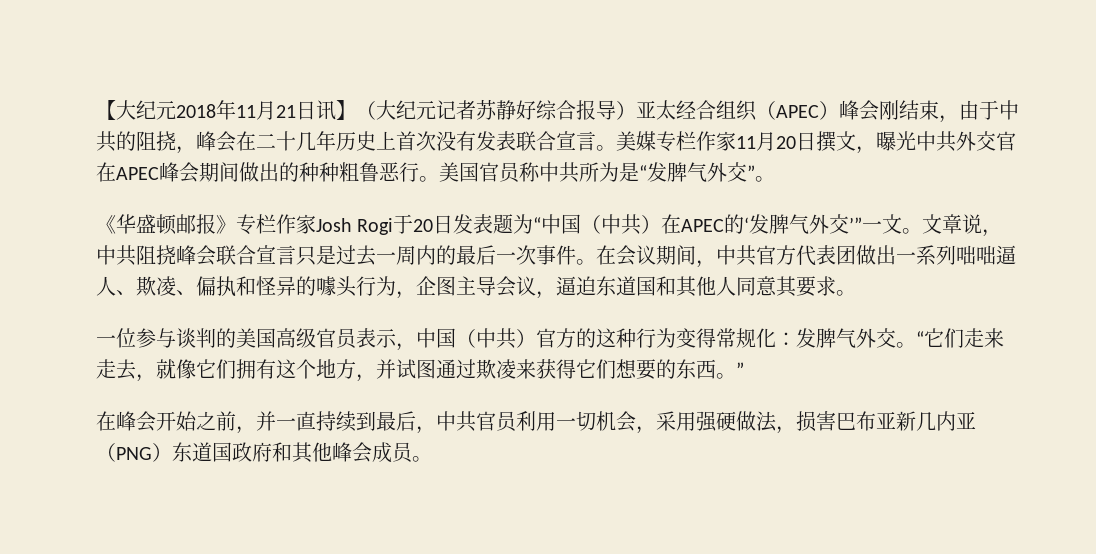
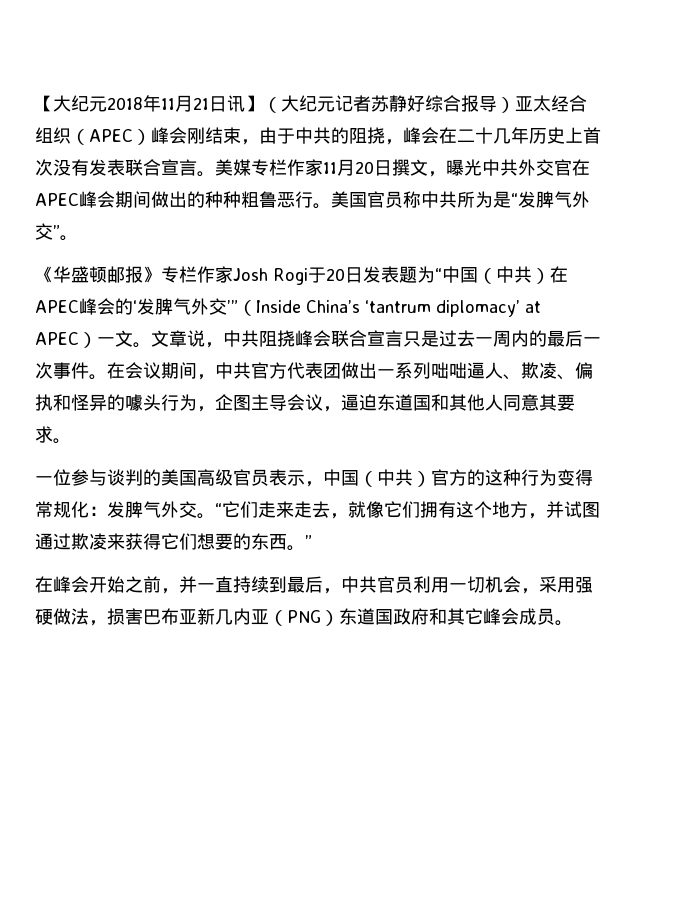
- 《华盛顿邮报》专栏作家Josh Rogi于20日发表题为“中国（中共）在APEC的‘发脾气外交’”一文。
+ 《华盛顿邮报》专栏作家Josh Rogi于20日发表题为“中国（中共）在APEC峰会的‘发脾气外交’”（Inside China’s ‘tantrum diplomacy’ at APEC）一文。
- 在峰会开始之前，并一直持续到最后，中共官员利用一切机会，采用强硬做法，损害巴布亚新几内亚（PNG）东道国政府和其他峰会成员。
+ 在峰会开始之前，并一直持续到最后，中共官员利用一切机会，采用强硬做法，损害巴布亚新几内亚（PNG）东道国政府和其它峰会成员。

